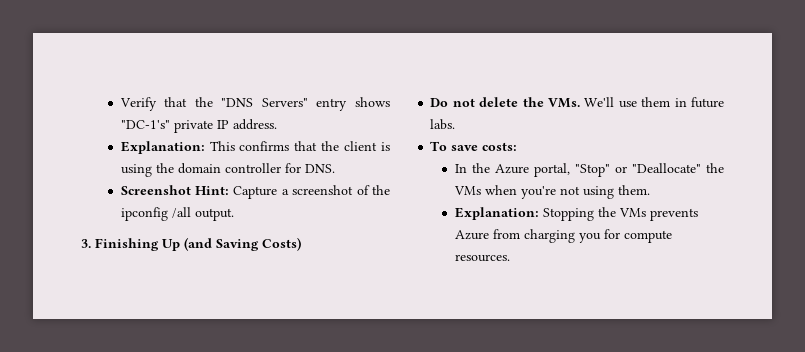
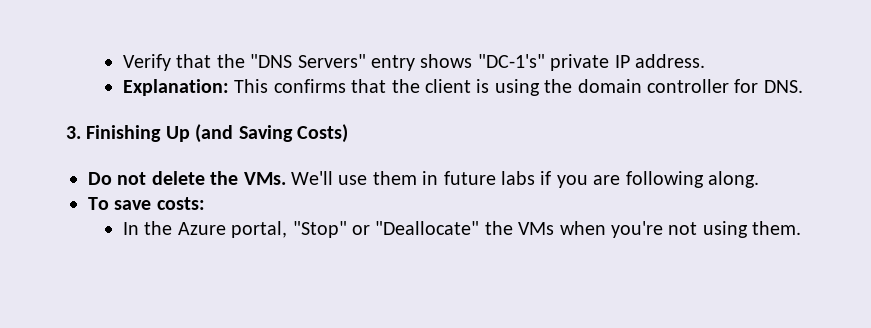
- Screenshot Hint: Capture a screenshot of the ipconfig /all output.
- Do not delete the VMs. We'll use them in future labs.
+ Do not delete the VMs. We'll use them in future labs if you are following along.
- Explanation: Stopping the VMs prevents Azure from charging you for compute resources.

